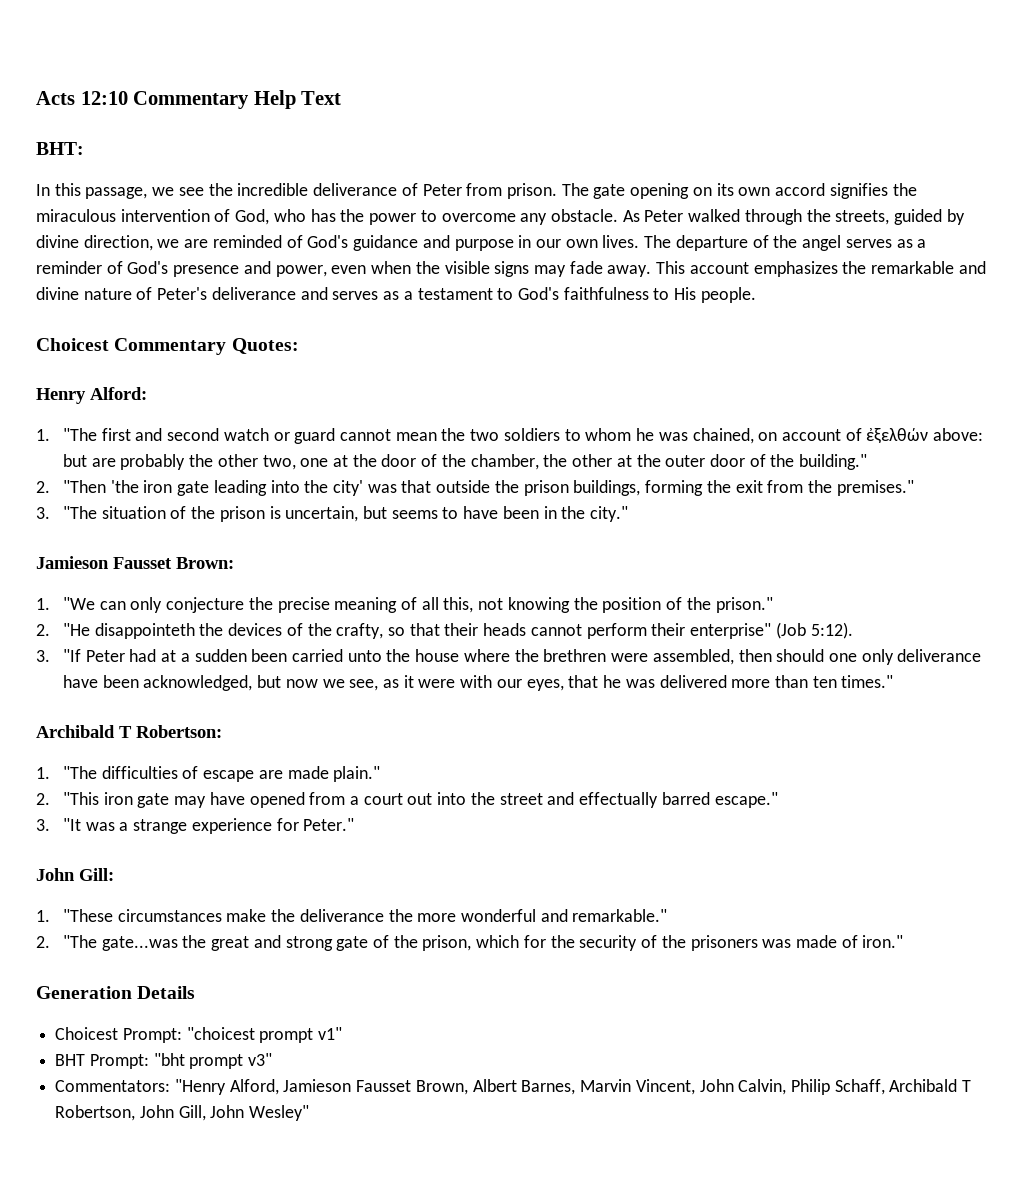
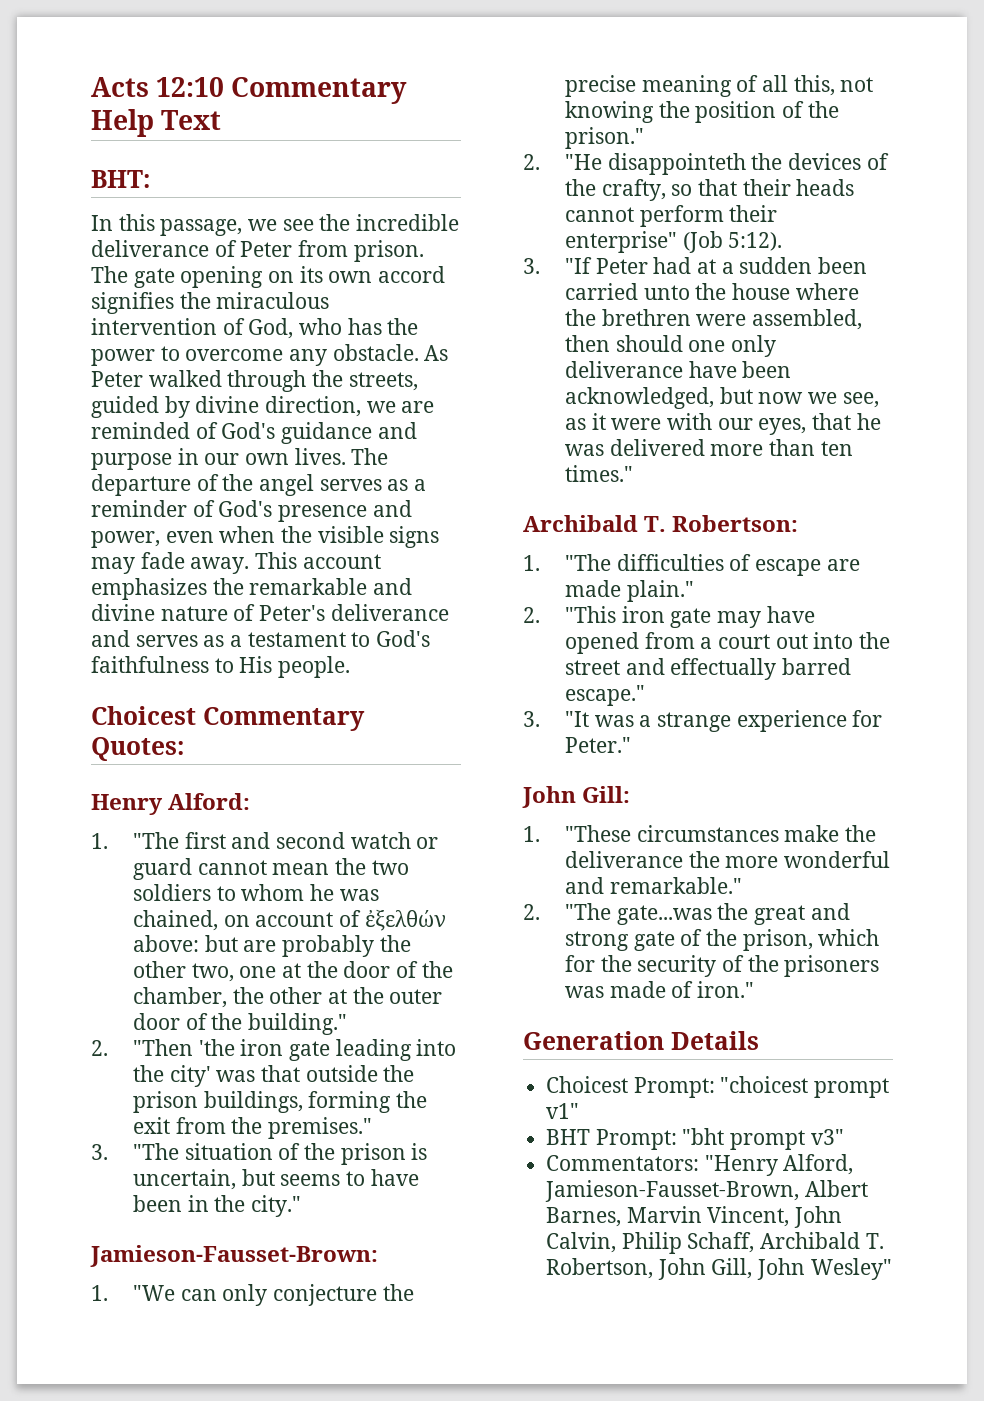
- Jamieson Fausset Brown:
+ Jamieson-Fausset-Brown:
- Archibald T Robertson:
+ Archibald T. Robertson:
- Commentators: "Henry Alford, Jamieson Fausset Brown, Albert Barnes, Marvin Vincent, John Calvin, Philip Schaff, Archibald T Robertson, John Gill, John Wesley"
+ Commentators: "Henry Alford, Jamieson-Fausset-Brown, Albert Barnes, Marvin Vincent, John Calvin, Philip Schaff, Archibald T. Robertson, John Gill, John Wesley"

